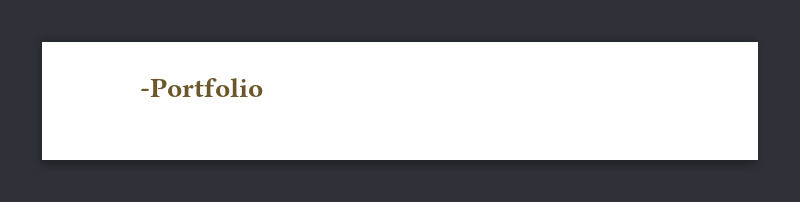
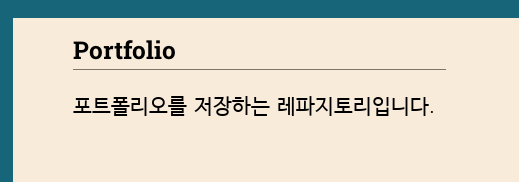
- -Portfolio
+ Portfolio
+ 포트폴리오를 저장하는 레파지토리입니다.

